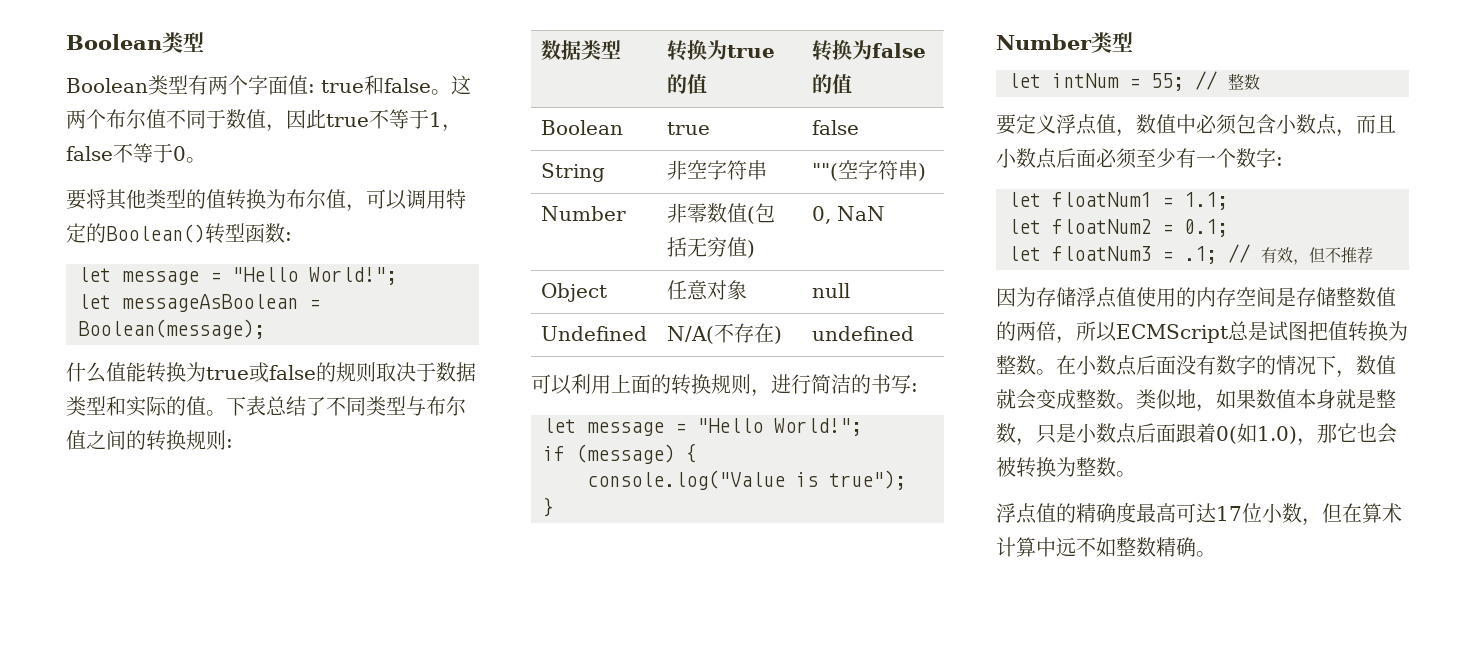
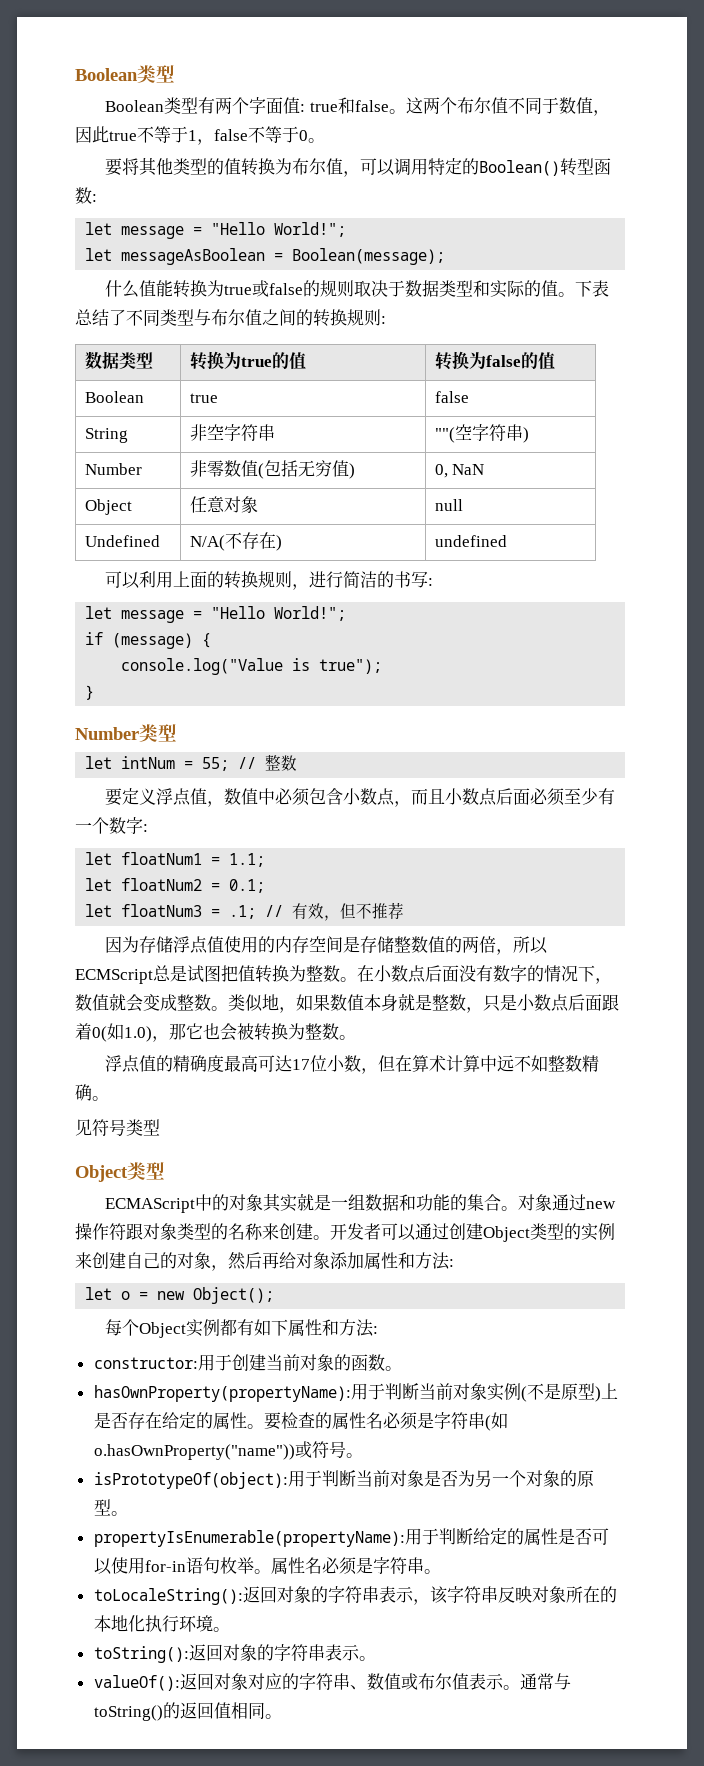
+ 见符号类型
+ Object类型
+ ECMAScript中的对象其实就是一组数据和功能的集合。对象通过new操作符跟对象类型的名称来创建。开发者可以通过创建Object类型的实例来创建自己的对象，然后再给对象添加属性和方法:
+ let o = new Object();
+ 每个Object实例都有如下属性和方法:
+ constructor:用于创建当前对象的函数。
+ hasOwnProperty(propertyName):用于判断当前对象实例(不是原型)上是否存在给定的属性。要检查的属性名必须是字符串(如o.hasOwnProperty("name"))或符号。
+ isPrototypeOf(object):用于判断当前对象是否为另一个对象的原型。
+ propertyIsEnumerable(propertyName):用于判断给定的属性是否可以使用for-in语句枚举。属性名必须是字符串。
+ toLocaleString():返回对象的字符串表示，该字符串反映对象所在的本地化执行环境。
+ toString():返回对象的字符串表示。
+ valueOf():返回对象对应的字符串、数值或布尔值表示。通常与toString()的返回值相同。

